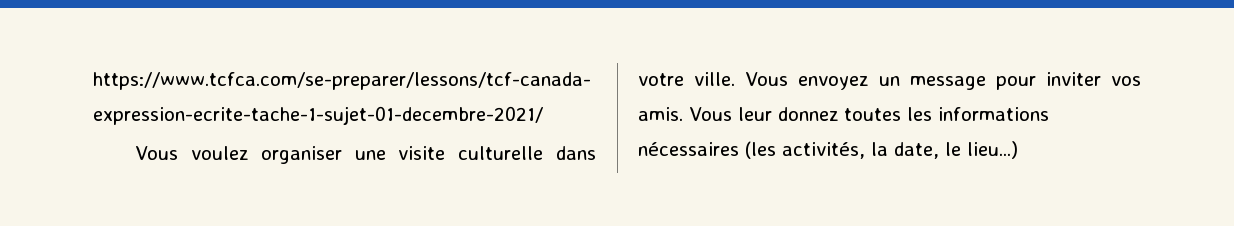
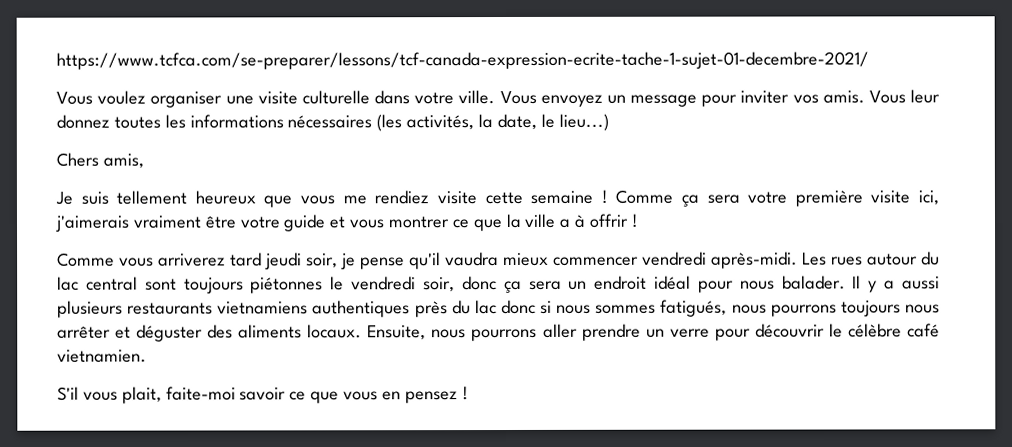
+ Chers amis,
+ Je suis tellement heureux que vous me rendiez visite cette semaine ! Comme ça sera votre première visite ici, j'aimerais vraiment être votre guide et vous montrer ce que la ville a à offrir !
+ Comme vous arriverez tard jeudi soir, je pense qu'il vaudra mieux commencer vendredi après-midi. Les rues autour du lac central sont toujours piétonnes le vendredi soir, donc ça sera un endroit idéal pour nous balader. Il y a aussi plusieurs restaurants vietnamiens authentiques près du lac donc si nous sommes fatigués, nous pourrons toujours nous arrêter et déguster des aliments locaux. Ensuite, nous pourrons aller prendre un verre pour découvrir le célèbre café vietnamien.
+ S'il vous plait, faite-moi savoir ce que vous en pensez !

